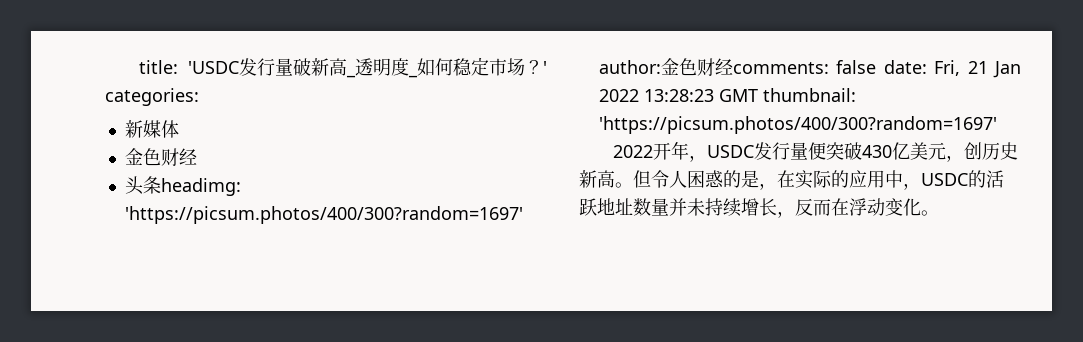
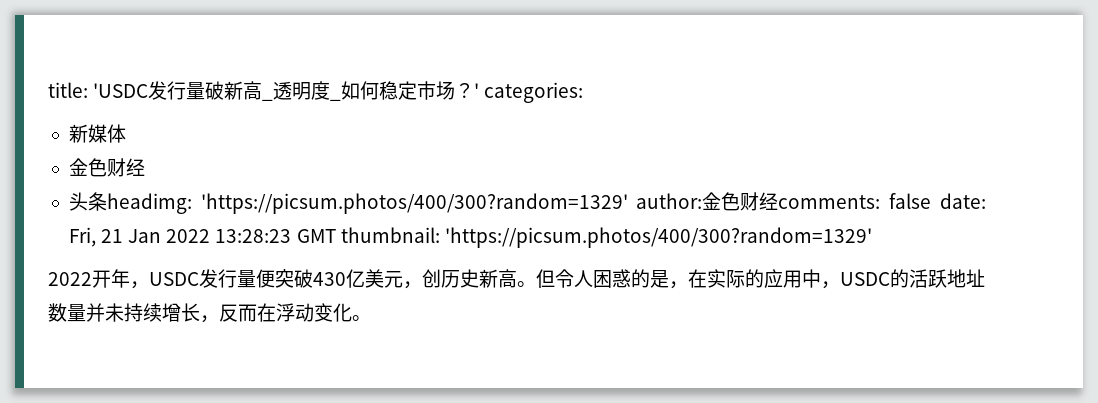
- 头条headimg: 'https://picsum.photos/400/300?random=1697' author:金色财经comments: false date: Fri, 21 Jan 2022 13:28:23 GMT thumbnail: 'https://picsum.photos/400/300?random=1697'
+ 头条headimg: 'https://picsum.photos/400/300?random=1329' author:金色财经comments: false date: Fri, 21 Jan 2022 13:28:23 GMT thumbnail: 'https://picsum.photos/400/300?random=1329'

